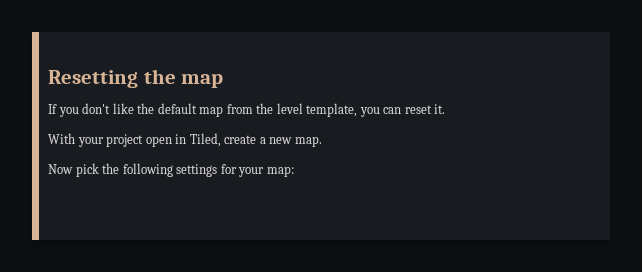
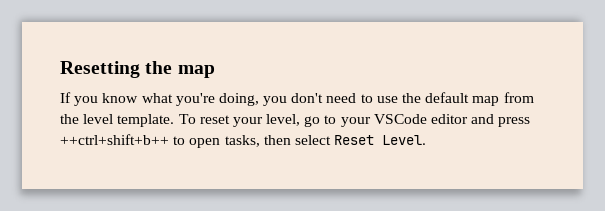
- If you don't like the default map from the level template, you can reset it.
- With your project open in Tiled, create a new map.
- Now pick the following settings for your map:
+ If you know what you're doing, you don't need to use the default map from the level template. To reset your level, go to your VSCode editor and press ++ctrl+shift+b++ to open tasks, then select Reset Level.

